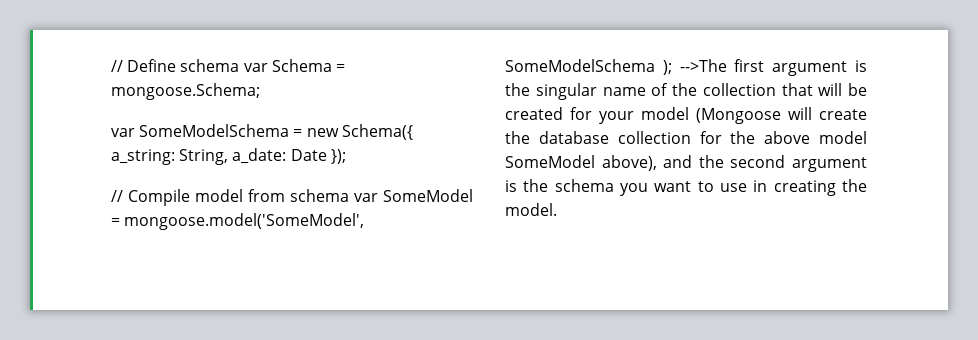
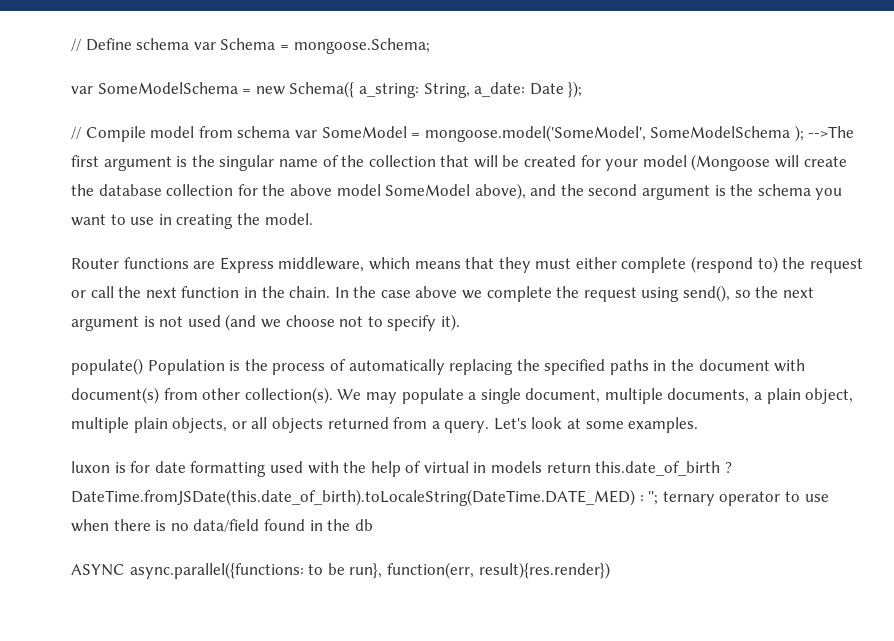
+ Router functions are Express middleware, which means that they must either complete (respond to) the request or call the next function in the chain. In the case above we complete the request using send(), so the next argument is not used (and we choose not to specify it).
+ populate() Population is the process of automatically replacing the specified paths in the document with document(s) from other collection(s). We may populate a single document, multiple documents, a plain object, multiple plain objects, or all objects returned from a query. Let's look at some examples.
+ luxon is for date formatting used with the help of virtual in models return this.date_of_birth ? DateTime.fromJSDate(this.date_of_birth).toLocaleString(DateTime.DATE_MED) : ''; ternary operator to use when there is no data/field found in the db
+ ASYNC async.parallel({functions: to be run}, function(err, result){res.render})

